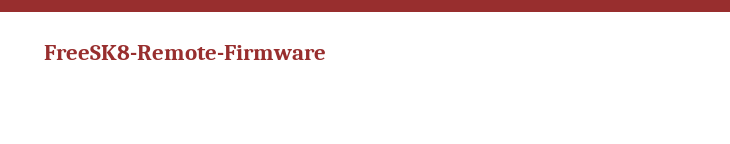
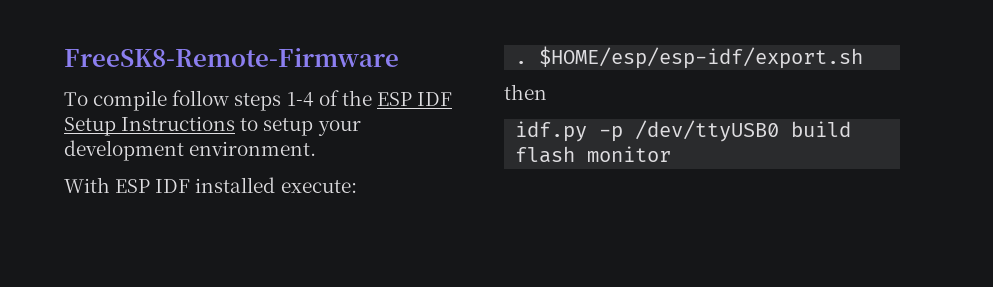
+ To compile follow steps 1-4 of the ESP IDF Setup Instructions to setup your development environment.
+ With ESP IDF installed execute:
+ . $HOME/esp/esp-idf/export.sh
+ then
+ idf.py -p /dev/ttyUSB0 build flash monitor

